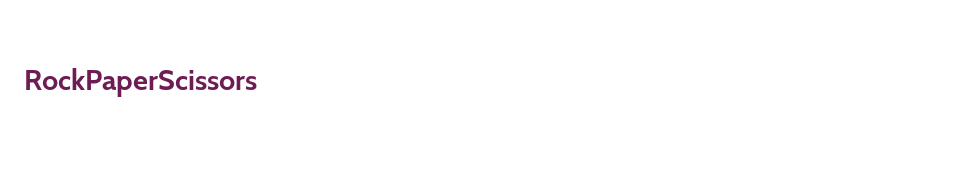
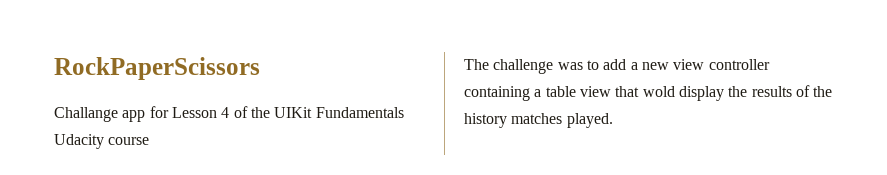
+ Challange app for Lesson 4 of the UIKit Fundamentals Udacity course
+ The challenge was to add a new view controller containing a table view that wold display the results of the history matches played.

